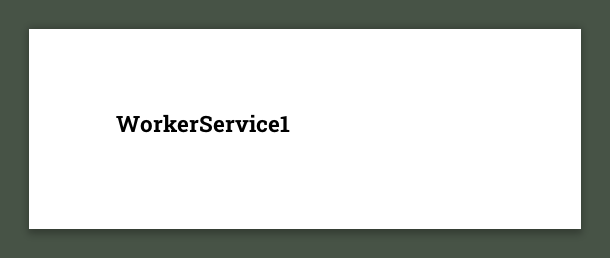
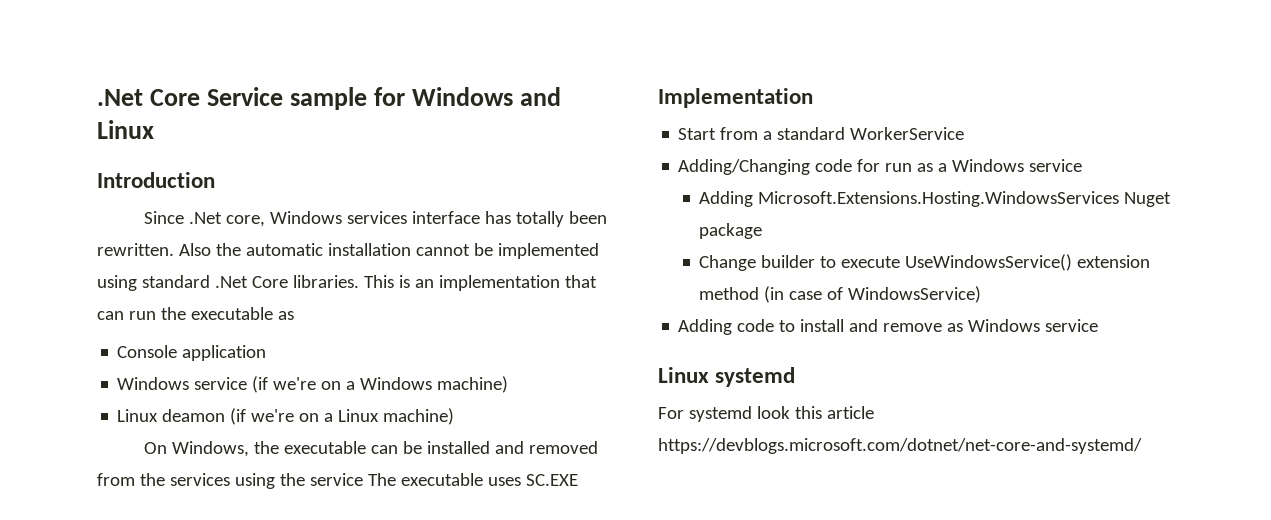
- WorkerService1
+ .Net Core Service sample for Windows and Linux
+ Introduction
+ Since .Net core, Windows services interface has totally been rewritten. Also the automatic installation cannot be implemented using standard .Net Core libraries. This is an implementation that can run the executable as
+ Console application
+ Windows service (if we're on a Windows machine)
+ Linux deamon (if we're on a Linux machine)
+ On Windows, the executable can be installed and removed from the services using the service The executable uses SC.EXE
+ Implementation
+ Start from a standard WorkerService
+ Adding/Changing code for run as a Windows service
+ Adding Microsoft.Extensions.Hosting.WindowsServices Nuget package
+ Change builder to execute UseWindowsService() extension method (in case of WindowsService)
+ Adding code to install and remove as Windows service
+ Linux systemd
+ For systemd look this article https://devblogs.microsoft.com/dotnet/net-core-and-systemd/

